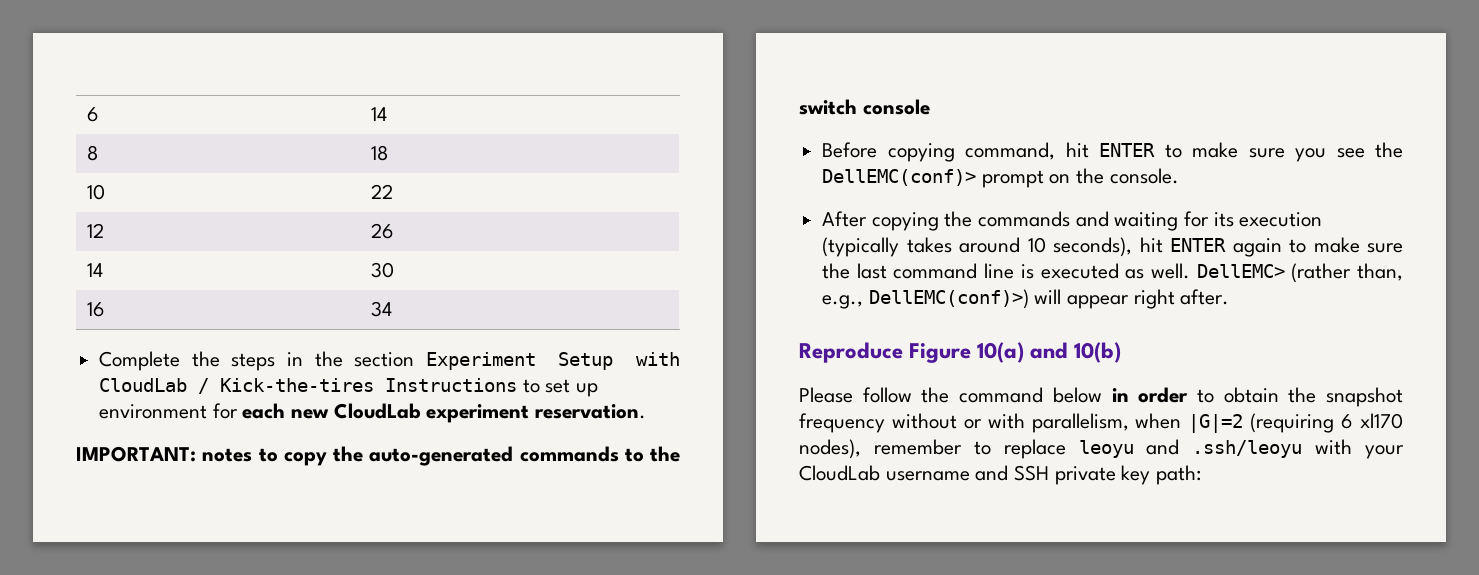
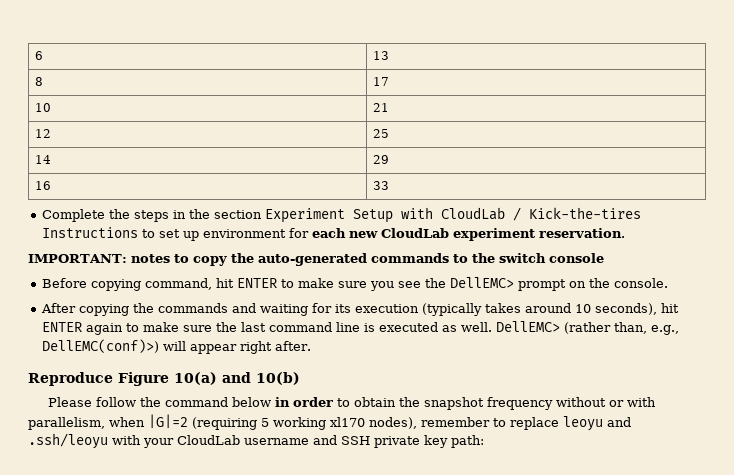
- 6 | 14
+ 6 | 13
- 8 | 18
+ 8 | 17
- 10 | 22
+ 10 | 21
- 12 | 26
+ 12 | 25
- 14 | 30
+ 14 | 29
- 16 | 34
+ 16 | 33
- Before copying command, hit ENTER to make sure you see the DellEMC(conf)> prompt on the console.
+ Before copying command, hit ENTER to make sure you see the DellEMC> prompt on the console.
- Please follow the command below in order to obtain the snapshot frequency without or with parallelism, when |G|=2 (requiring 6 xl170 nodes), remember to replace leoyu and .ssh/leoyu with your CloudLab username and SSH private key path:
+ Please follow the command below in order to obtain the snapshot frequency without or with parallelism, when |G|=2 (requiring 5 working xl170 nodes), remember to replace leoyu and .ssh/leoyu with your CloudLab username and SSH private key path:

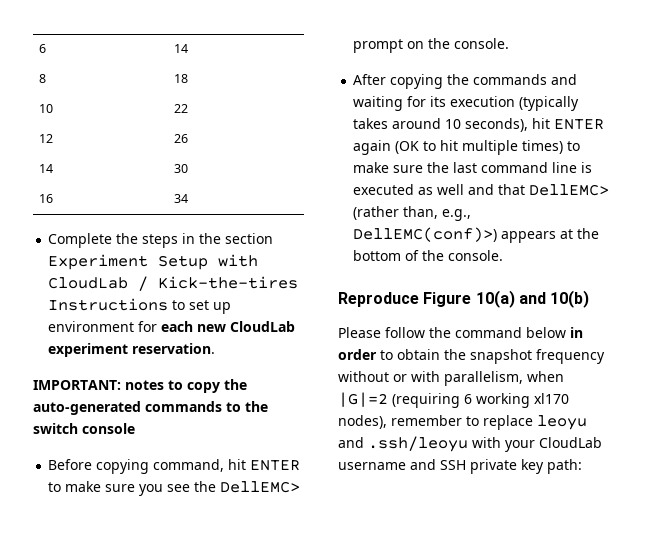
- 6 | 13
+ 6 | 14
- 8 | 17
+ 8 | 18
- 10 | 21
+ 10 | 22
- 12 | 25
+ 12 | 26
- 14 | 29
+ 14 | 30
- 16 | 33
+ 16 | 34
- After copying the commands and waiting for its execution (typically takes around 10 seconds), hit ENTER again to make sure the last command line is executed as well. DellEMC> (rather than, e.g., DellEMC(conf)>) will appear right after.
+ After copying the commands and waiting for its execution (typically takes around 10 seconds), hit ENTER again (OK to hit multiple times) to make sure the last command line is executed as well and that DellEMC> (rather than, e.g., DellEMC(conf)>) appears at the bottom of the console.
- Please follow the command below in order to obtain the snapshot frequency without or with parallelism, when |G|=2 (requiring 5 working xl170 nodes), remember to replace leoyu and .ssh/leoyu with your CloudLab username and SSH private key path:
+ Please follow the command below in order to obtain the snapshot frequency without or with parallelism, when |G|=2 (requiring 6 working xl170 nodes), remember to replace leoyu and .ssh/leoyu with your CloudLab username and SSH private key path:

